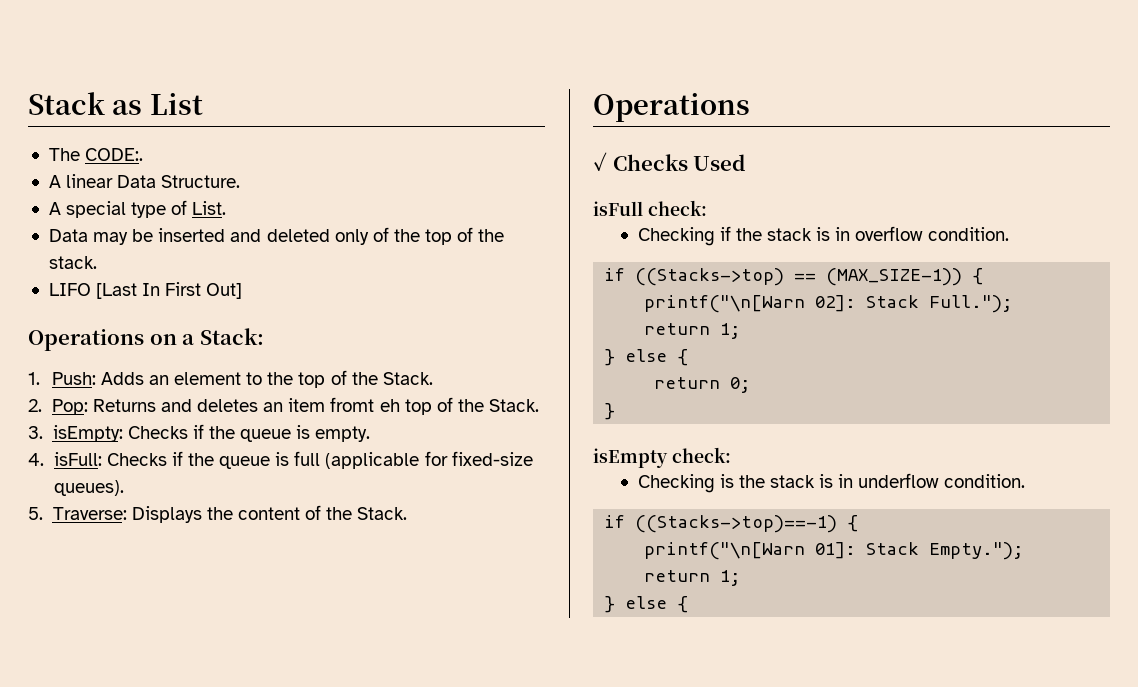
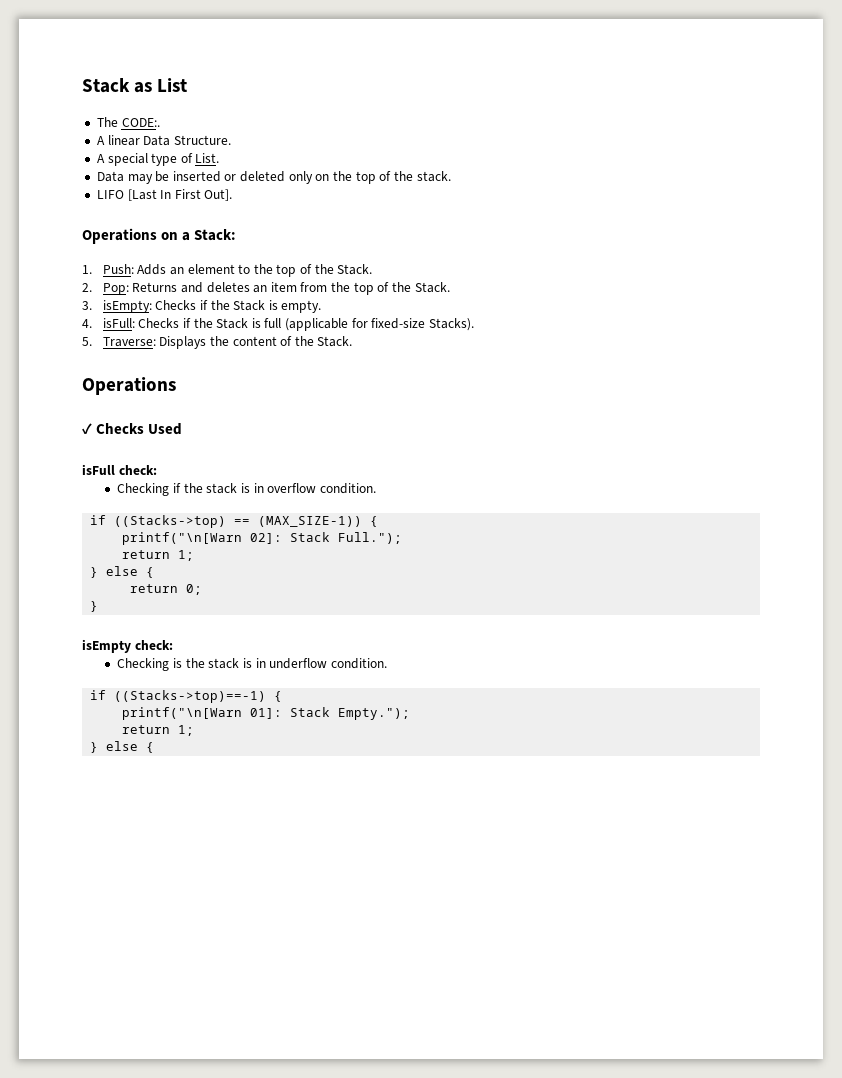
- Data may be inserted and deleted only of the top of the stack.
+ Data may be inserted or deleted only on the top of the stack.
- LIFO [Last In First Out]
+ LIFO [Last In First Out].
- 2. Pop: Returns and deletes an item fromt eh top of the Stack.
+ 2. Pop: Returns and deletes an item from the top of the Stack.
- 3. isEmpty: Checks if the queue is empty.
+ 3. isEmpty: Checks if the Stack is empty.
- 4. isFull: Checks if the queue is full (applicable for fixed-size queues).
+ 4. isFull: Checks if the Stack is full (applicable for fixed-size Stacks).

